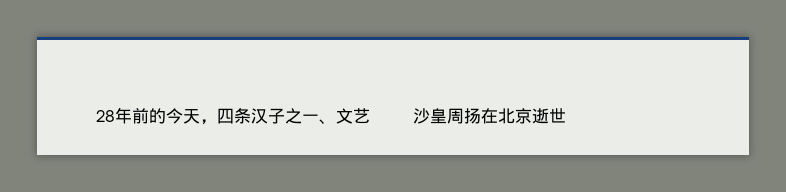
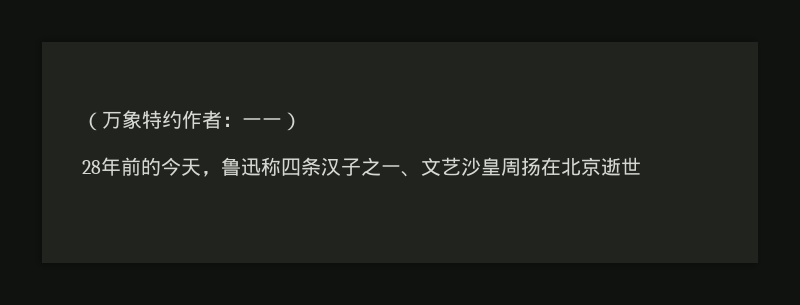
+ （万象特约作者：一一）
- 28年前的今天，四条汉子之一、文艺沙皇周扬在北京逝世
+ 28年前的今天，鲁迅称四条汉子之一、文艺沙皇周扬在北京逝世

